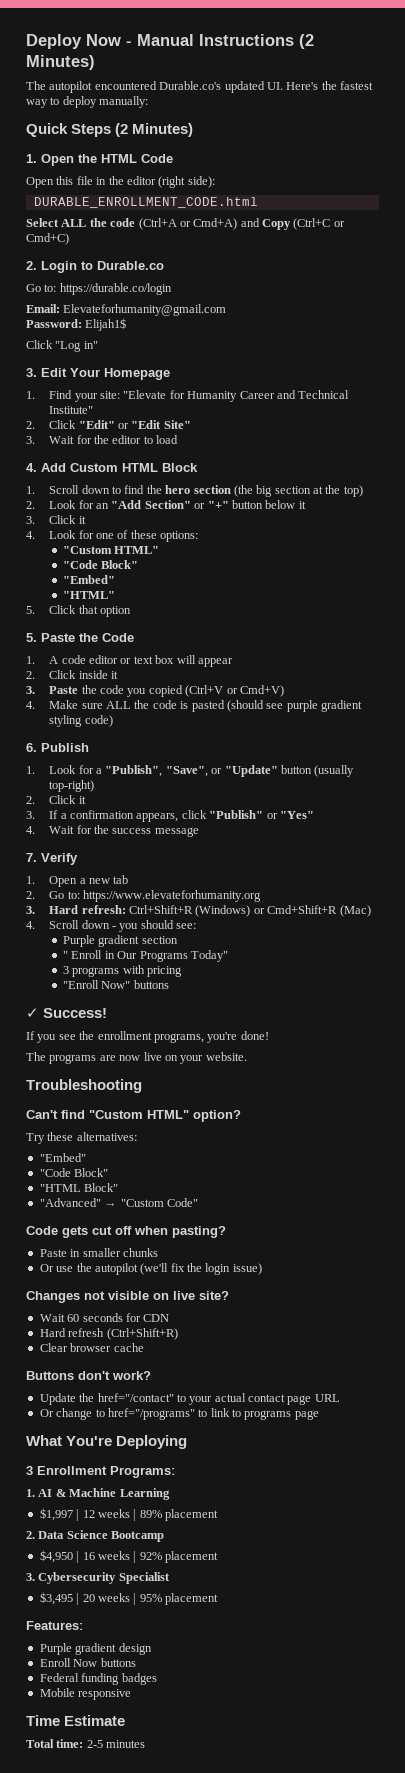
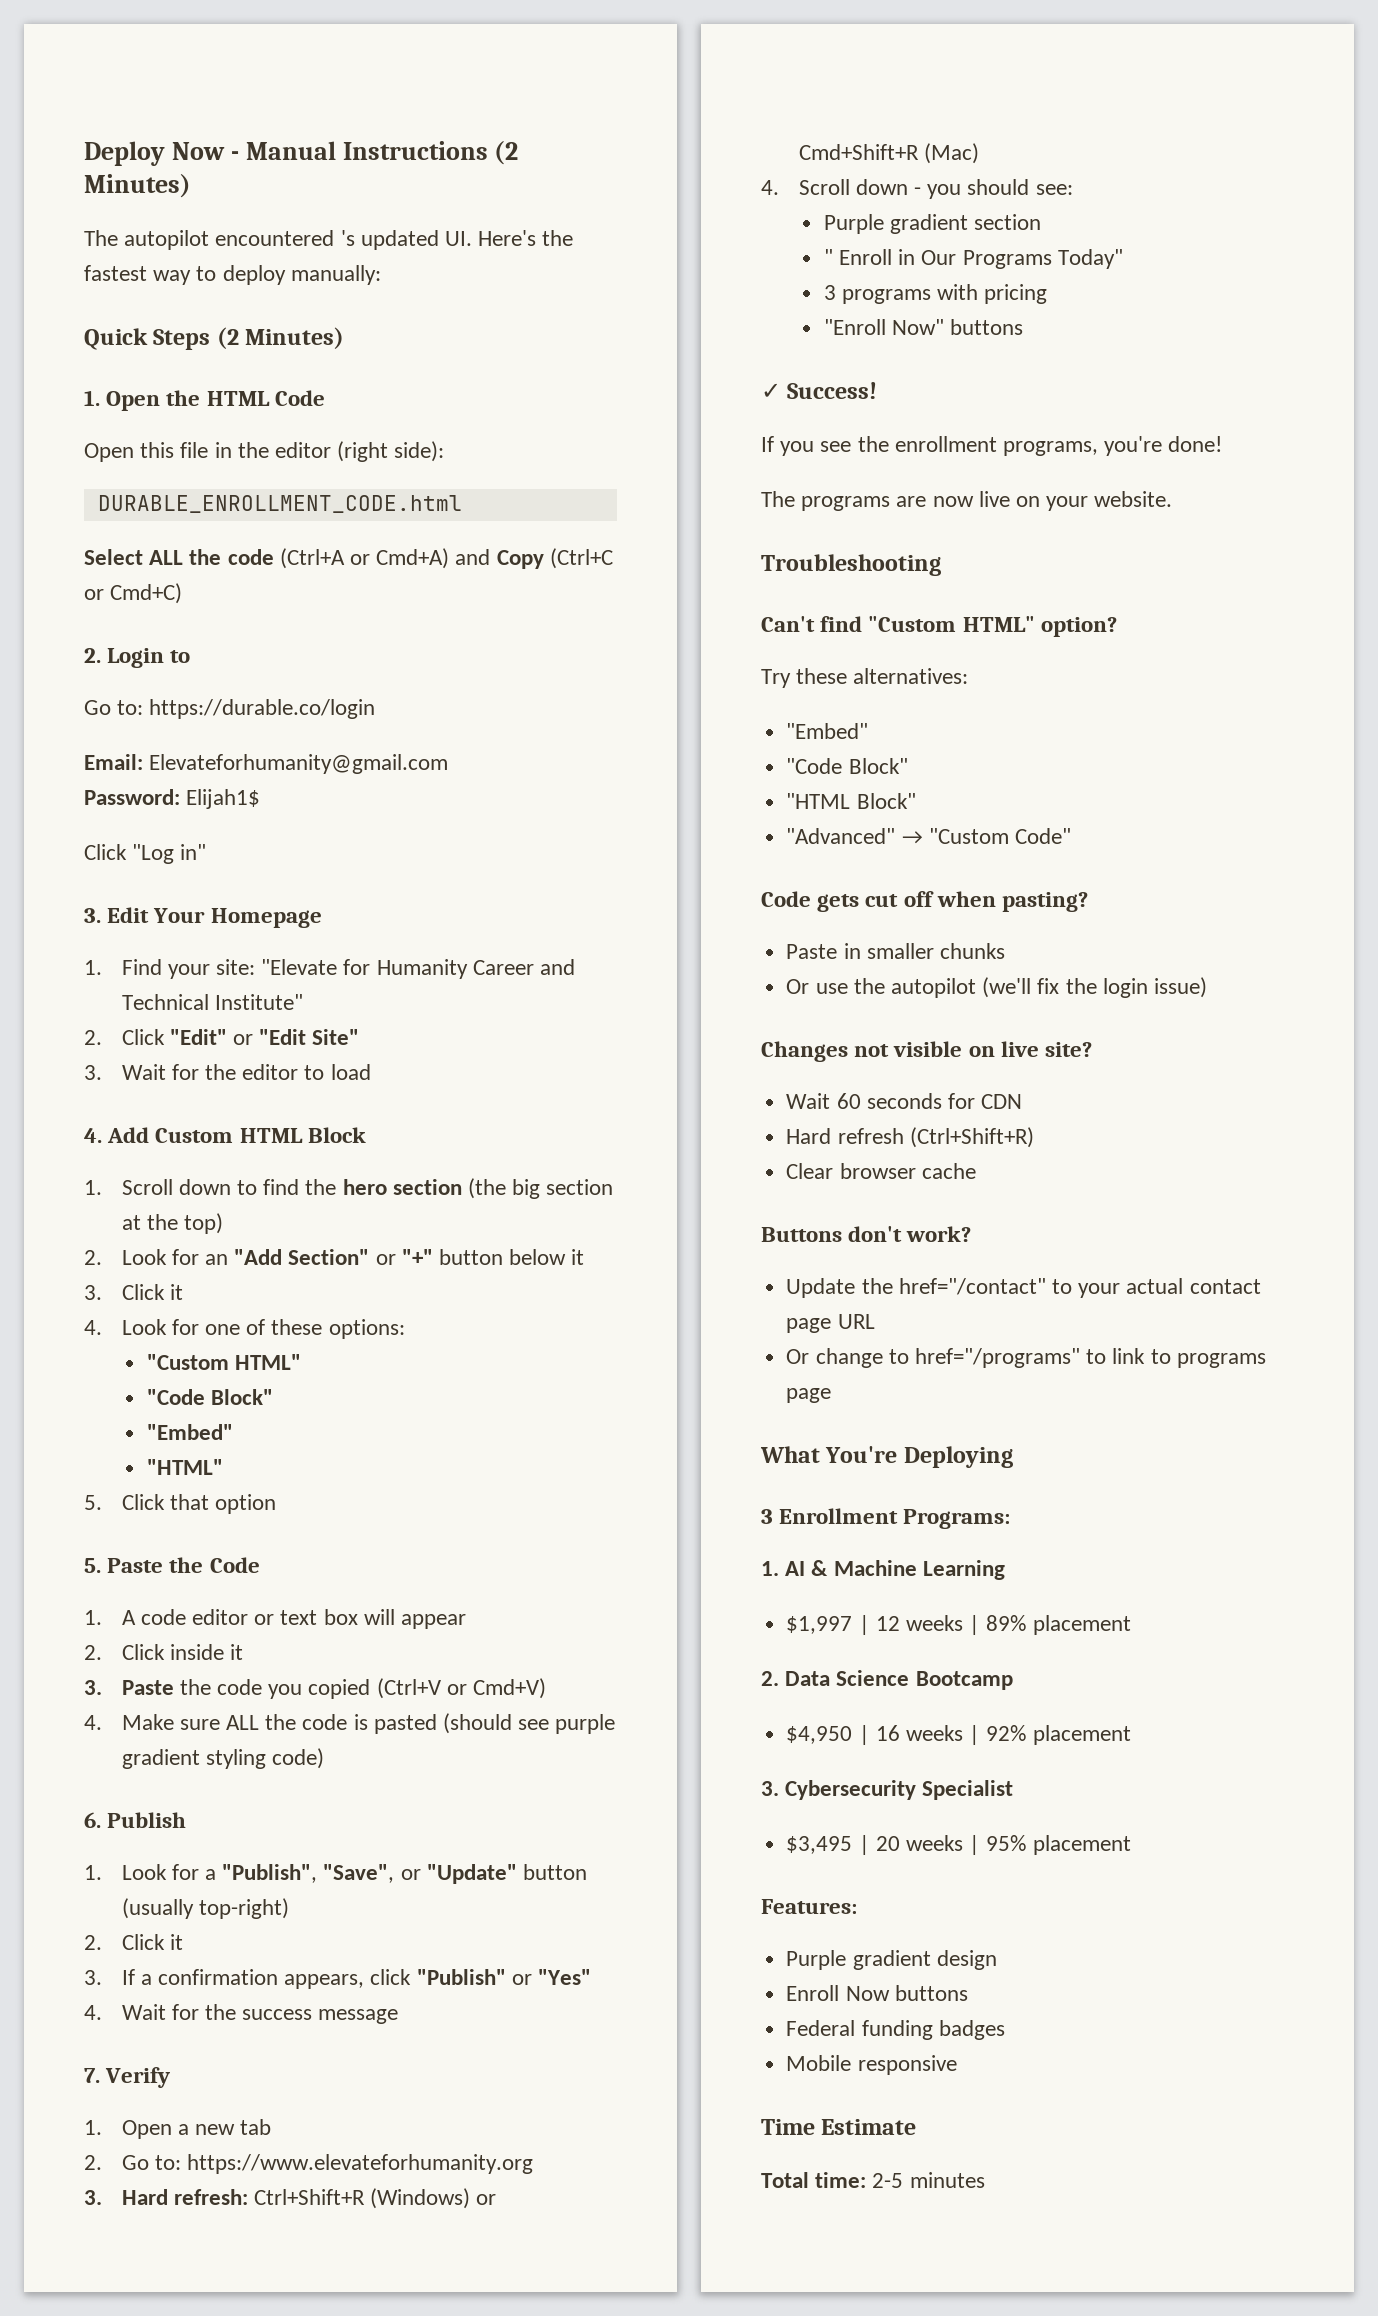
- The autopilot encountered Durable.co's updated UI. Here's the fastest way to deploy manually:
+ The autopilot encountered 's updated UI. Here's the fastest way to deploy manually:
- 2. Login to Durable.co
+ 2. Login to

